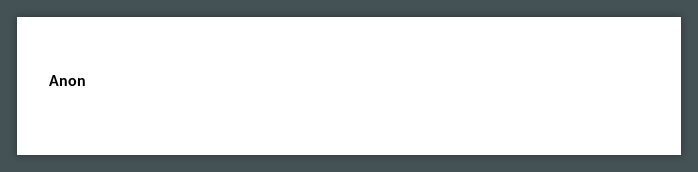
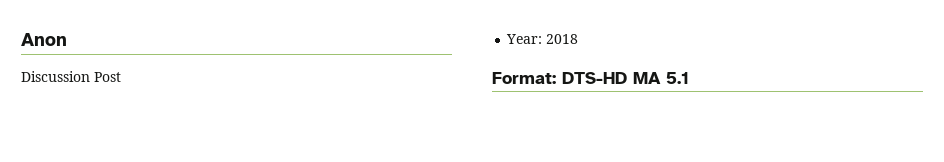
+ Discussion Post
+ Year: 2018
+ Format: DTS-HD MA 5.1

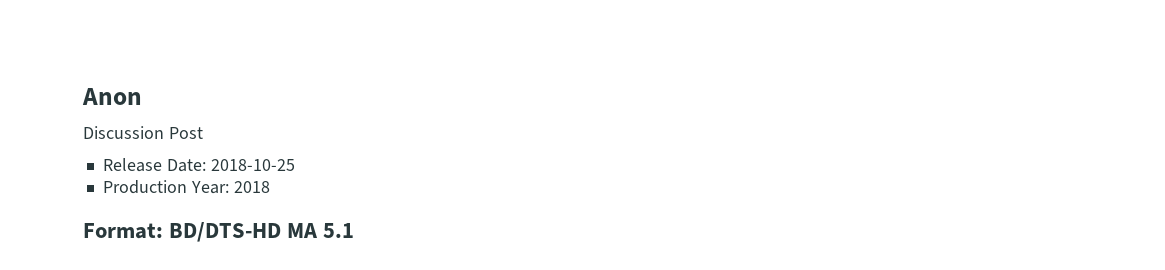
- Year: 2018
+ Release Date: 2018-10-25
+ Production Year: 2018
- Format: DTS-HD MA 5.1
+ Format: BD/DTS-HD MA 5.1

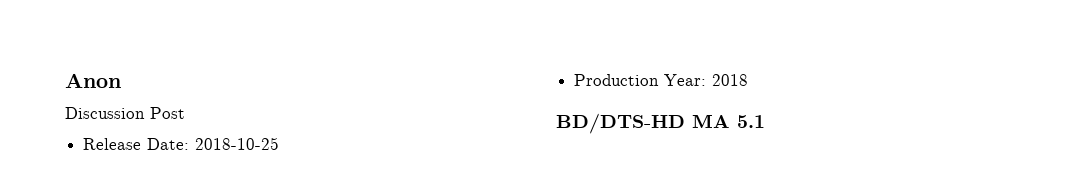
- Format: BD/DTS-HD MA 5.1
+ BD/DTS-HD MA 5.1

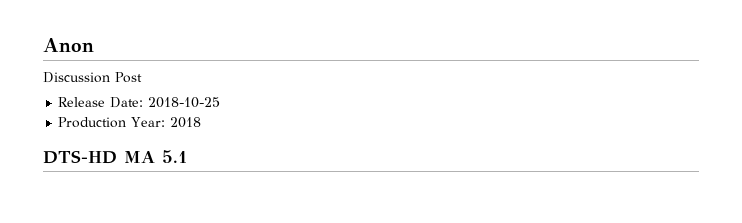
- BD/DTS-HD MA 5.1
+ DTS-HD MA 5.1

